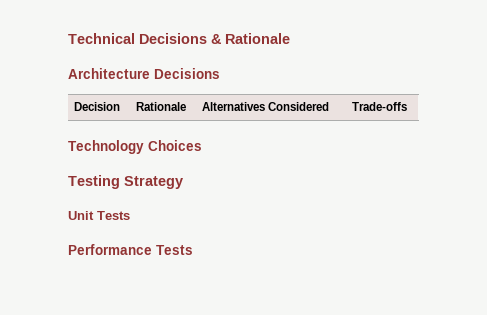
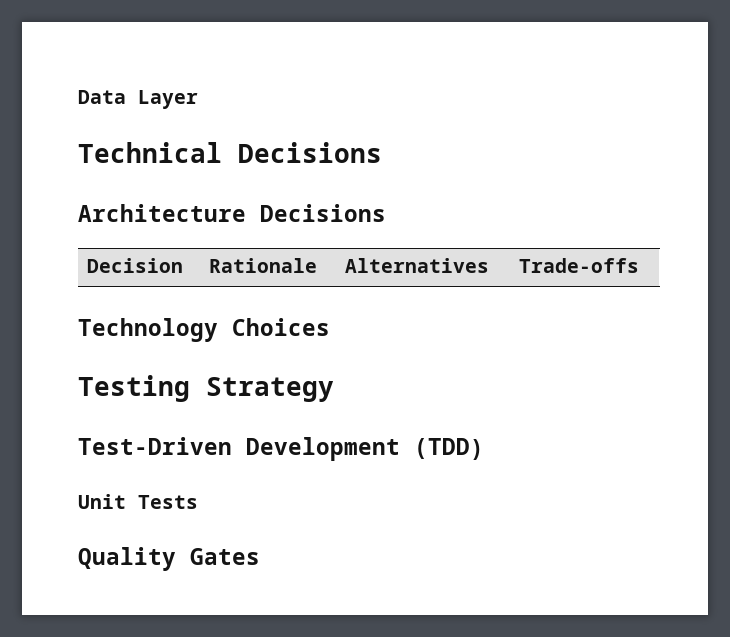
+ Data Layer
- Technical Decisions & Rationale
+ Technical Decisions
- Decision | Rationale | Alternatives Considered | Trade-offs
+ Decision | Rationale | Alternatives | Trade-offs
+ Test-Driven Development (TDD)
- Performance Tests
+ Quality Gates

